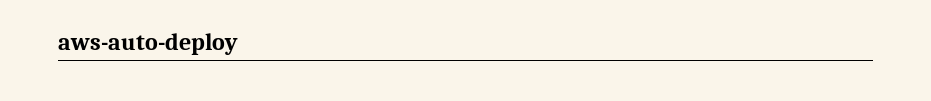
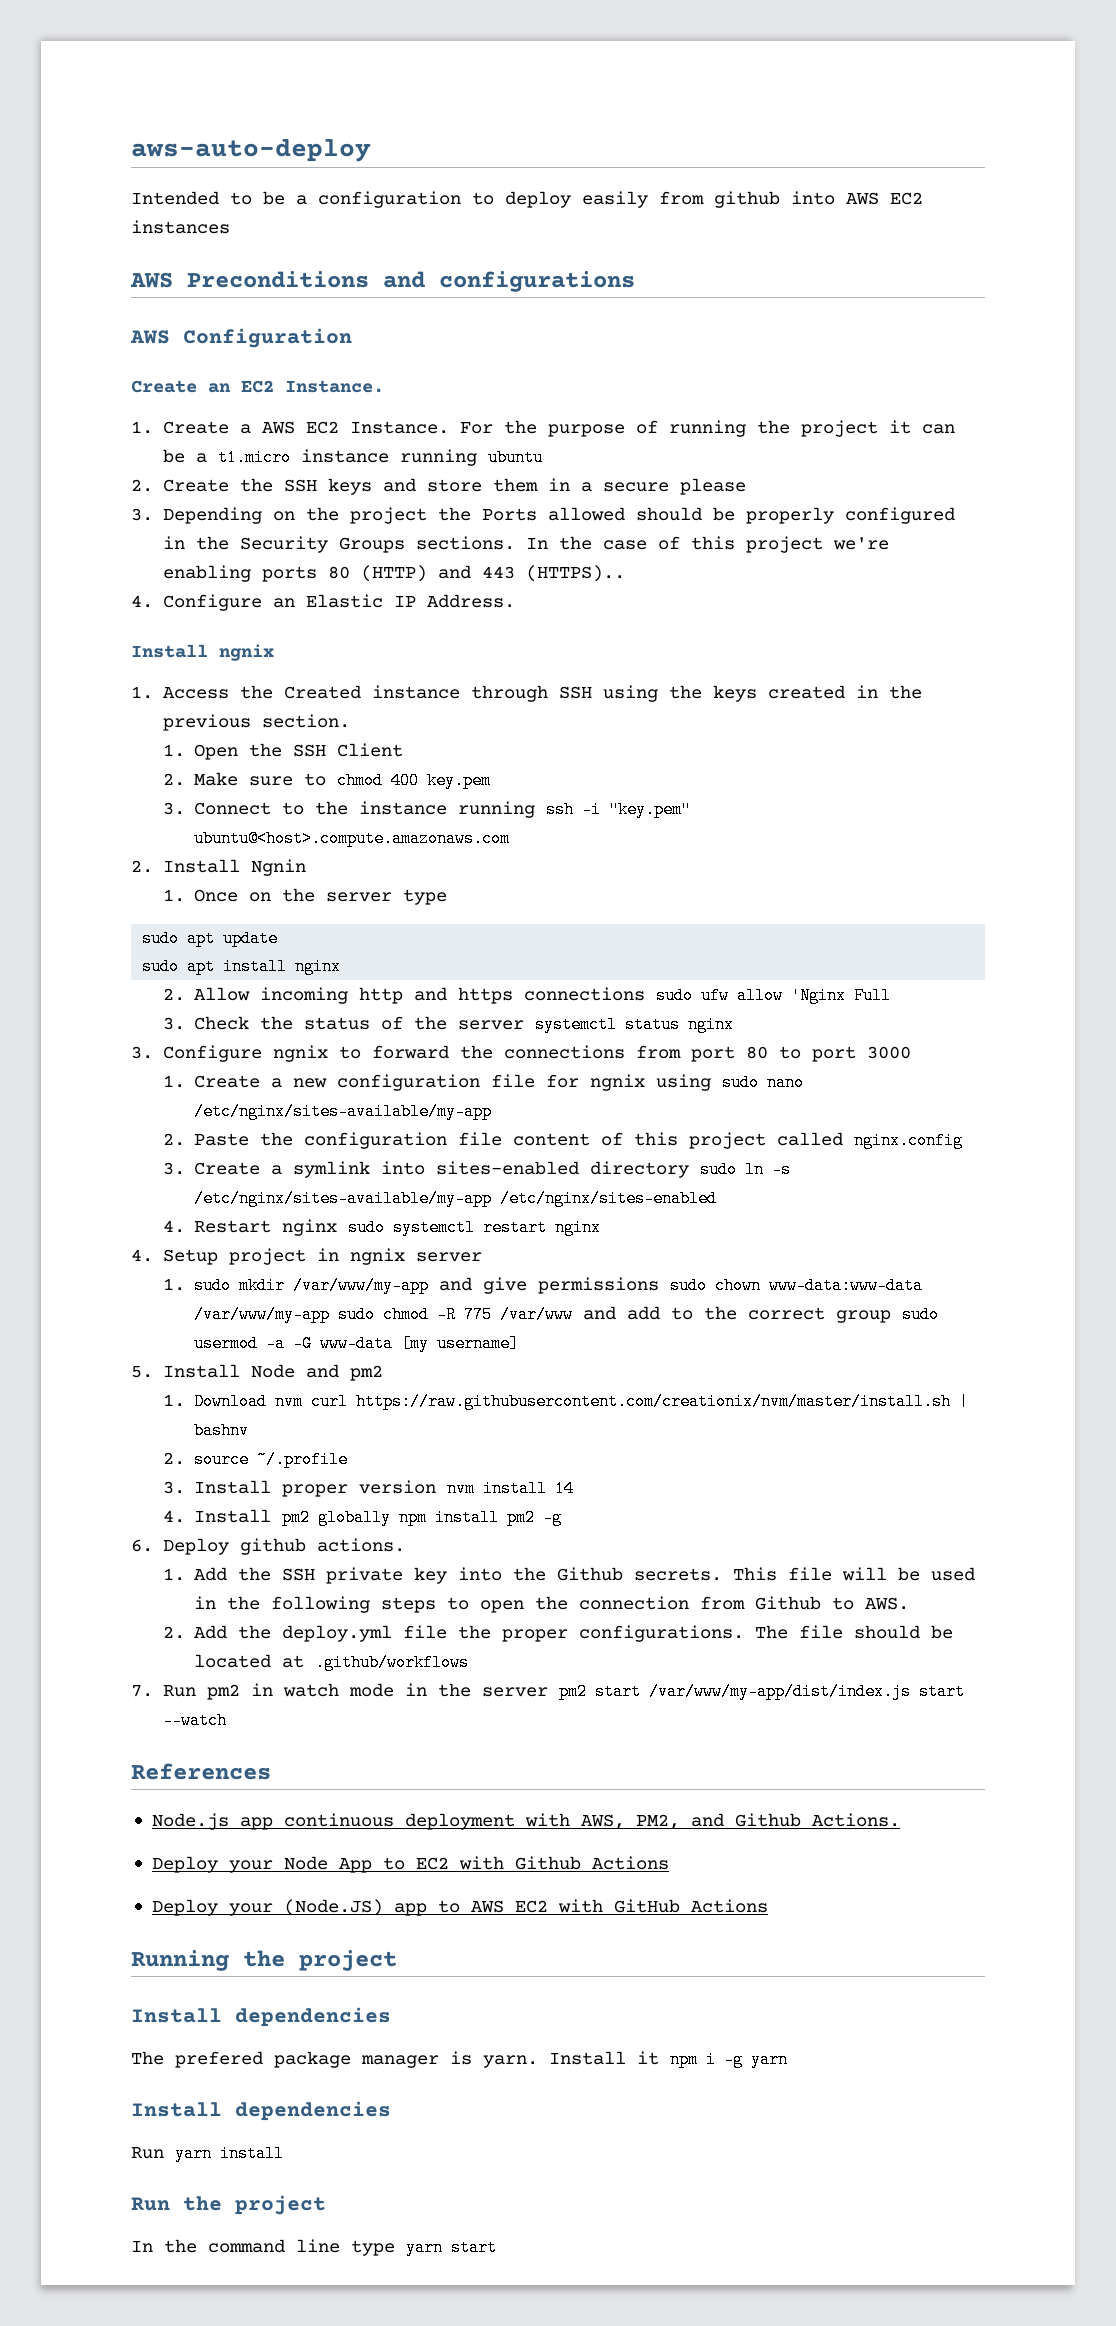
+ Intended to be a configuration to deploy easily from github into AWS EC2 instances
+ AWS Preconditions and configurations
+ AWS Configuration
+ Create an EC2 Instance.
+ 1. Create a AWS EC2 Instance. For the purpose of running the project it can be a t1.micro instance running ubuntu
+ 2. Create the SSH keys and store them in a secure please
+ 3. Depending on the project the Ports allowed should be properly configured in the Security Groups sections. In the case of this project we're enabling ports 80 (HTTP) and 443 (HTTPS)..
+ 4. Configure an Elastic IP Address.
+ Install ngnix
+ 1. Access the Created instance through SSH using the keys created in the previous section.
+ 1. Open the SSH Client
+ 2. Make sure to chmod 400 key.pem
+ 3. Connect to the instance running ssh -i "key.pem" ubuntu@<host>.compute.amazonaws.com
+ 2. Install Ngnin
+ 1. Once on the server type
+ sudo apt update
+ sudo apt install nginx
+ 2. Allow incoming http and https connections sudo ufw allow 'Nginx Full
+ 3. Check the status of the server systemctl status nginx
+ 3. Configure ngnix to forward the connections from port 80 to port 3000
+ 1. Create a new configuration file for ngnix using sudo nano /etc/nginx/sites-available/my-app
+ 2. Paste the configuration file content of this project called nginx.config
+ 3. Create a symlink into sites-enabled directory sudo ln -s /etc/nginx/sites-available/my-app /etc/nginx/sites-enabled
+ 4. Restart nginx sudo systemctl restart nginx
+ 4. Setup project in ngnix server
+ 1. sudo mkdir /var/www/my-app and give permissions sudo chown www-data:www-data /var/www/my-app sudo chmod -R 775 /var/www and add to the correct group sudo usermod -a -G www-data [my username]
+ 5. Install Node and pm2
+ 1. Download nvm curl https://raw.githubusercontent.com/creationix/nvm/master/install.sh | bashnv
+ 2. source ~/.profile
+ 3. Install proper version nvm install 14
+ 4. Install pm2 globally npm install pm2 -g
+ 6. Deploy github actions.
+ 1. Add the SSH private key into the Github secrets. This file will be used in the following steps to open the connection from Github to AWS.
+ 2. Add the deploy.yml file the proper configurations. The file should be located at .github/workflows
+ 7. Run pm2 in watch mode in the server pm2 start /var/www/my-app/dist/index.js start --watch
+ References
+ Node.js app continuous deployment with AWS, PM2, and Github Actions.
+ Deploy your Node App to EC2 with Github Actions
+ Deploy your (Node.JS) app to AWS EC2 with GitHub Actions
+ Running the project
+ Install dependencies
+ The prefered package manager is yarn. Install it npm i -g yarn
+ Install dependencies
+ Run yarn install
+ Run the project
+ In the command line type yarn start

